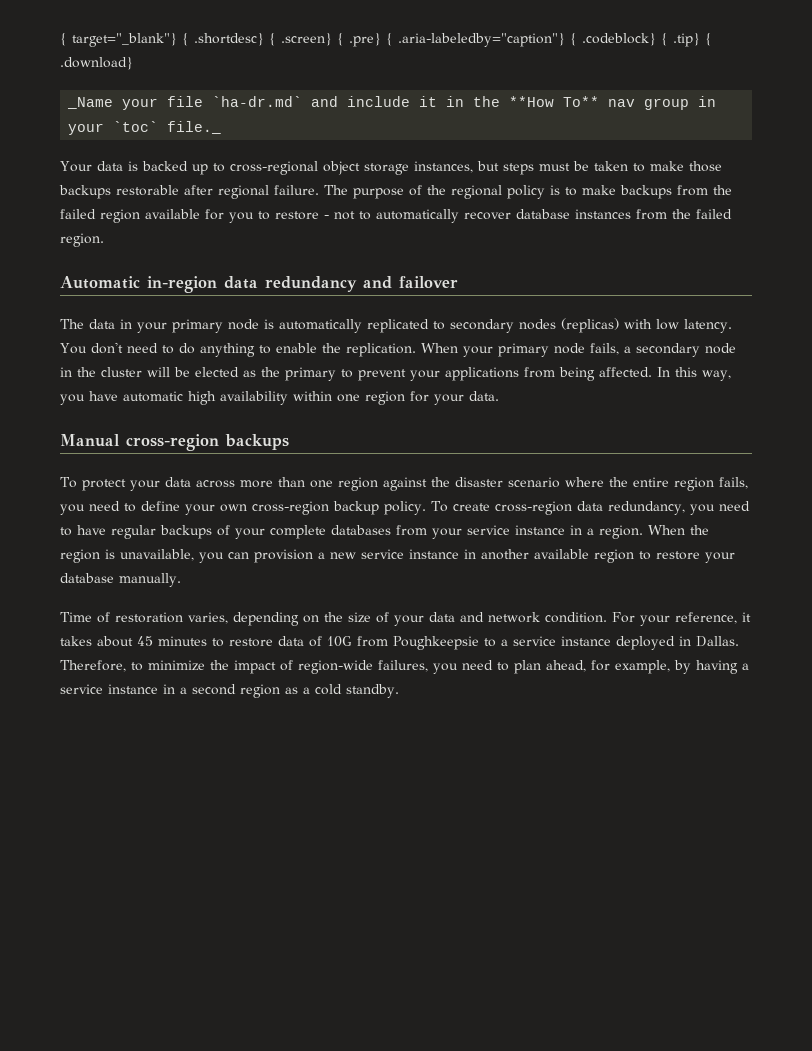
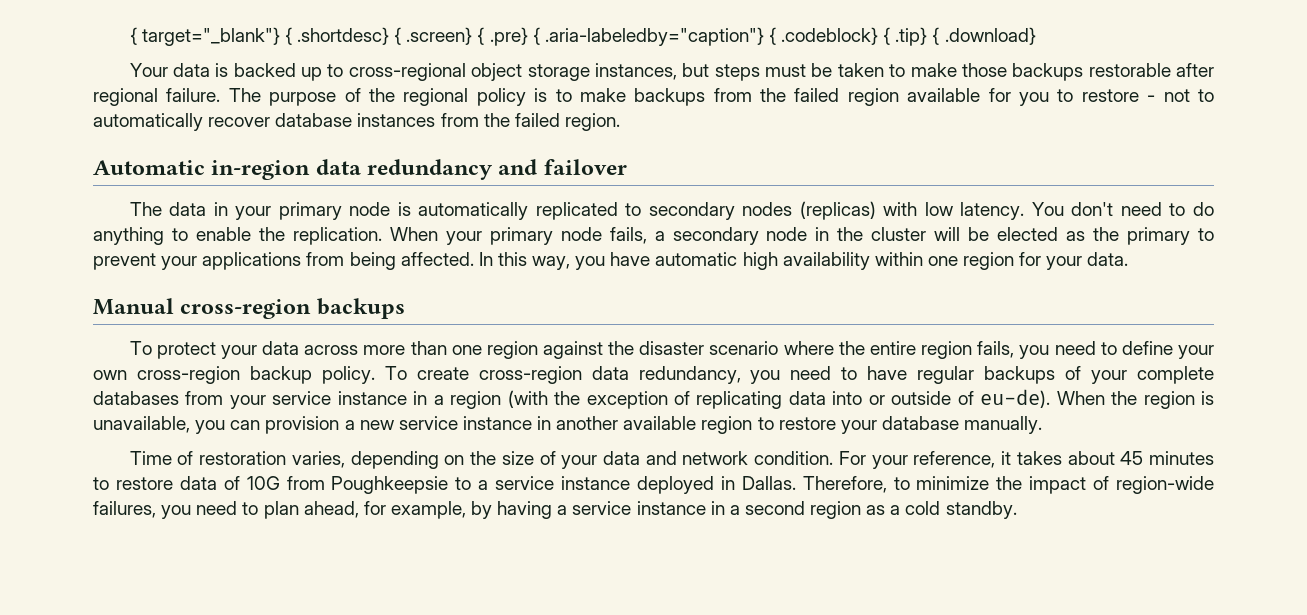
- _Name your file `ha-dr.md` and include it in the **How To** nav group in your `toc` file._
- To create cross-region data redundancy, you need to have regular backups of your complete databases from your service instance in a region.
+ To create cross-region data redundancy, you need to have regular backups of your complete databases from your service instance in a region (with the exception of replicating data into or outside of eu-de).

